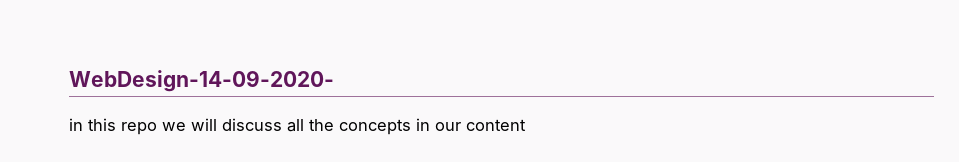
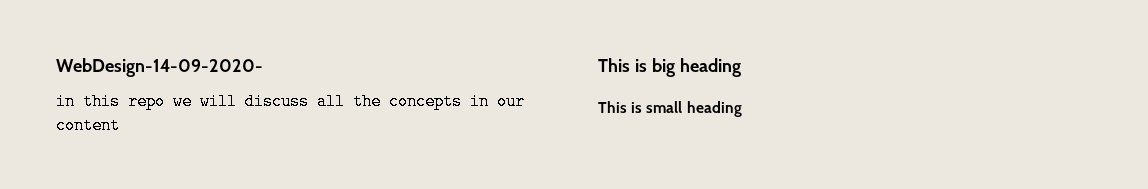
+ This is big heading
+ This is small heading

